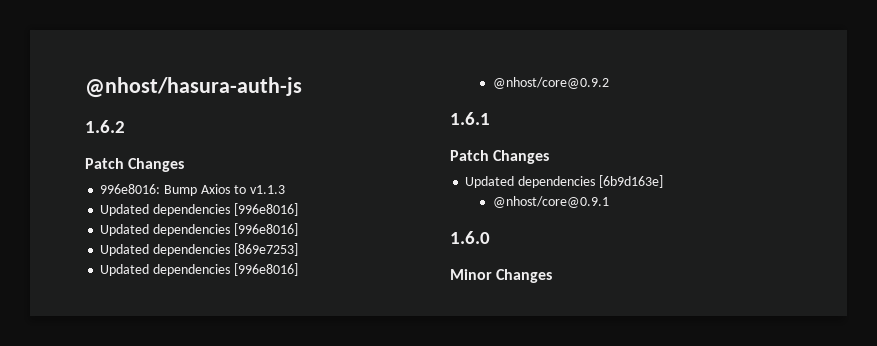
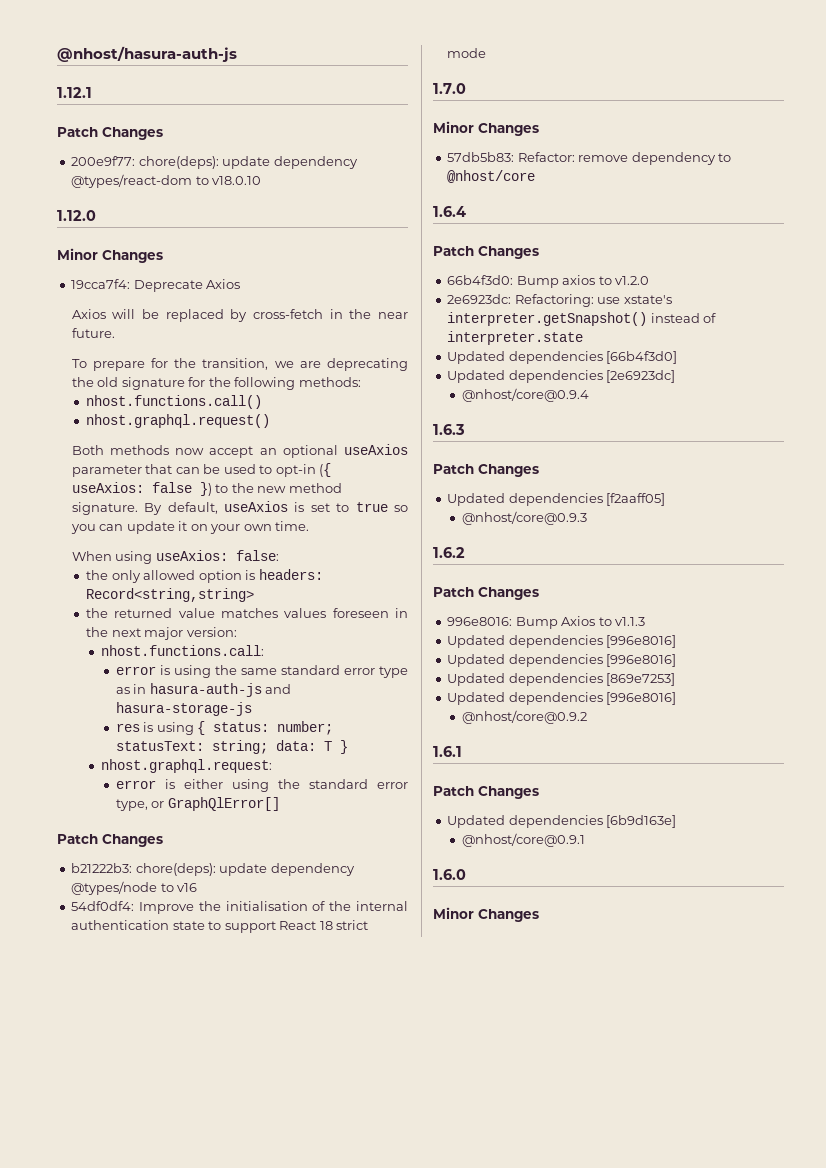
+ 1.12.1
+ Patch Changes
+ 200e9f77: chore(deps): update dependency @types/react-dom to v18.0.10
+ 1.12.0
+ Minor Changes
+ 19cca7f4: Deprecate Axios
+ Axios will be replaced by cross-fetch in the near future.
+ To prepare for the transition, we are deprecating the old signature for the following methods:
+ nhost.functions.call()
+ nhost.graphql.request()
+ Both methods now accept an optional useAxios parameter that can be used to opt-in ({ useAxios: false }) to the new method signature. By default, useAxios is set to true so you can update it on your own time.
+ When using useAxios: false:
+ the only allowed option is headers: Record<string,string>
+ the returned value matches values foreseen in the next major version:
+ nhost.functions.call:
+ error is using the same standard error type as in hasura-auth-js and hasura-storage-js
+ res is using { status: number; statusText: string; data: T }
+ nhost.graphql.request:
+ error is either using the standard error type, or GraphQlError[]
+ Patch Changes
+ b21222b3: chore(deps): update dependency @types/node to v16
+ 54df0df4: Improve the initialisation of the internal authentication state to support React 18 strict mode
+ 1.7.0
+ Minor Changes
+ 57db5b83: Refactor: remove dependency to @nhost/core
+ 1.6.4
+ Patch Changes
+ 66b4f3d0: Bump axios to v1.2.0
+ 2e6923dc: Refactoring: use xstate's interpreter.getSnapshot() instead of interpreter.state
+ Updated dependencies [66b4f3d0]
+ Updated dependencies [2e6923dc]
+ @nhost/core@0.9.4
+ 1.6.3
+ Patch Changes
+ Updated dependencies [f2aaff05]
+ @nhost/core@0.9.3

